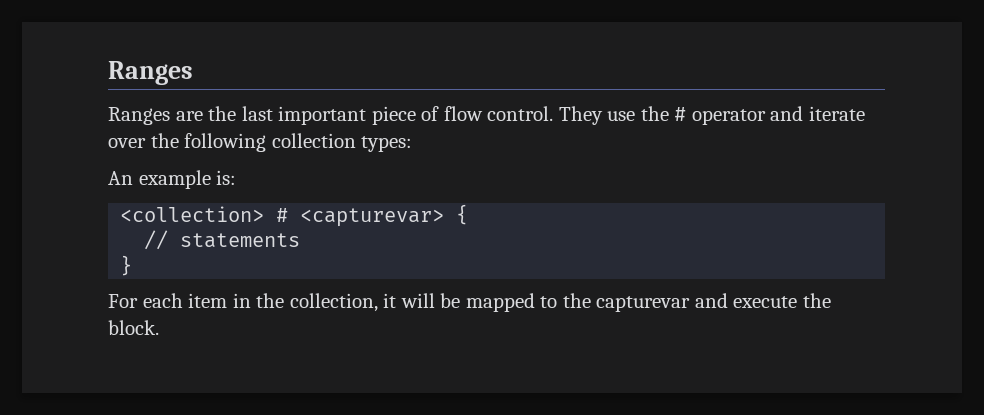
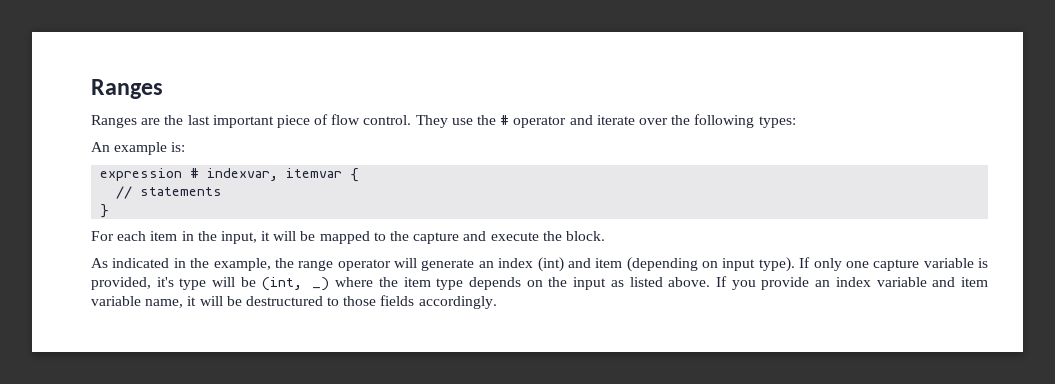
- They use the # operator and iterate over the following collection types:
+ They use the # operator and iterate over the following types:
- <collection> # <capturevar> {
+ expression # indexvar, itemvar {
- For each item in the collection, it will be mapped to the capturevar and execute the block.
+ For each item in the input, it will be mapped to the capture and execute the block.
+ As indicated in the example, the range operator will generate an index (int) and item (depending on input type). If only one capture variable is provided, it's type will be (int, _) where the item type depends on the input as listed above. If you provide an index variable and item variable name, it will be destructured to those fields accordingly.

